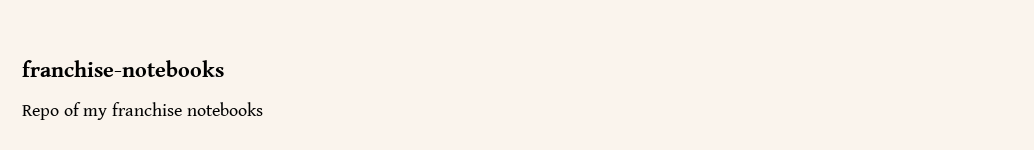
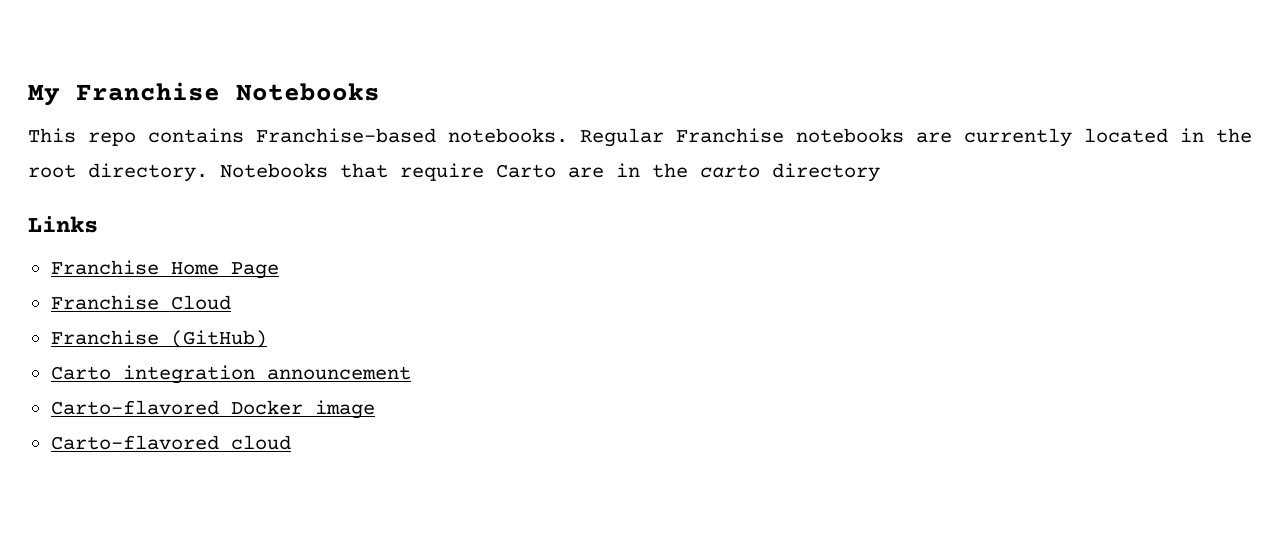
- franchise-notebooks
- Repo of my franchise notebooks
+ My Franchise Notebooks
+ This repo contains Franchise-based notebooks. Regular Franchise notebooks are currently located in the root directory. Notebooks that require Carto are in the carto directory
+ Links
+ Franchise Home Page
+ Franchise Cloud
+ Franchise (GitHub)
+ Carto integration announcement
+ Carto-flavored Docker image
+ Carto-flavored cloud

